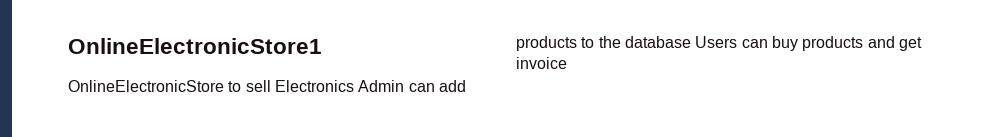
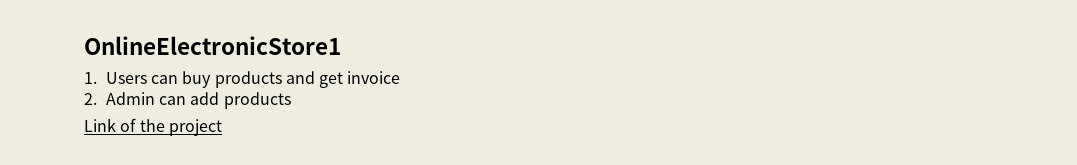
- OnlineElectronicStore to sell Electronics Admin can add products to the database Users can buy products and get invoice
+ 1. Users can buy products and get invoice
+ 2. Admin can add products
+ Link of the project

